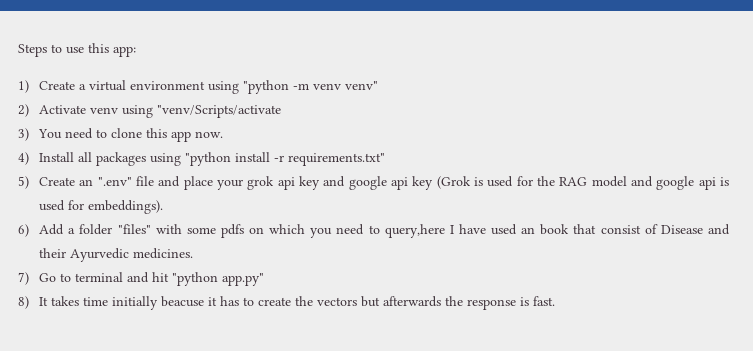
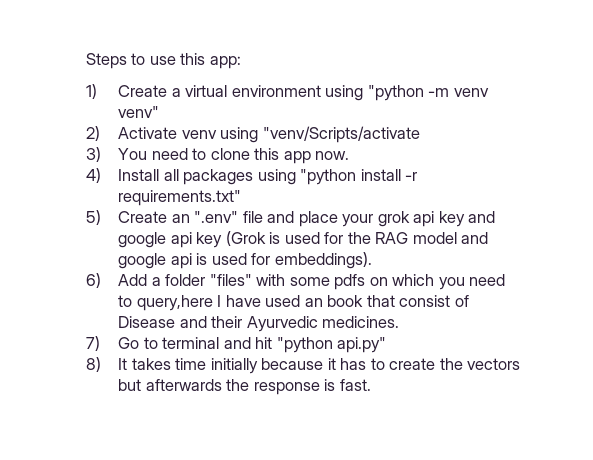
- 7) Go to terminal and hit "python app.py"
+ 7) Go to terminal and hit "python api.py"
- 8) It takes time initially beacuse it has to create the vectors but afterwards the response is fast.
+ 8) It takes time initially because it has to create the vectors but afterwards the response is fast.

